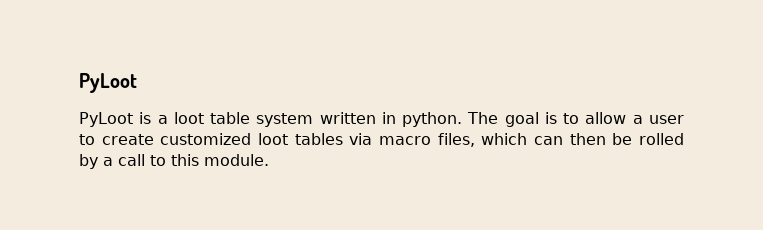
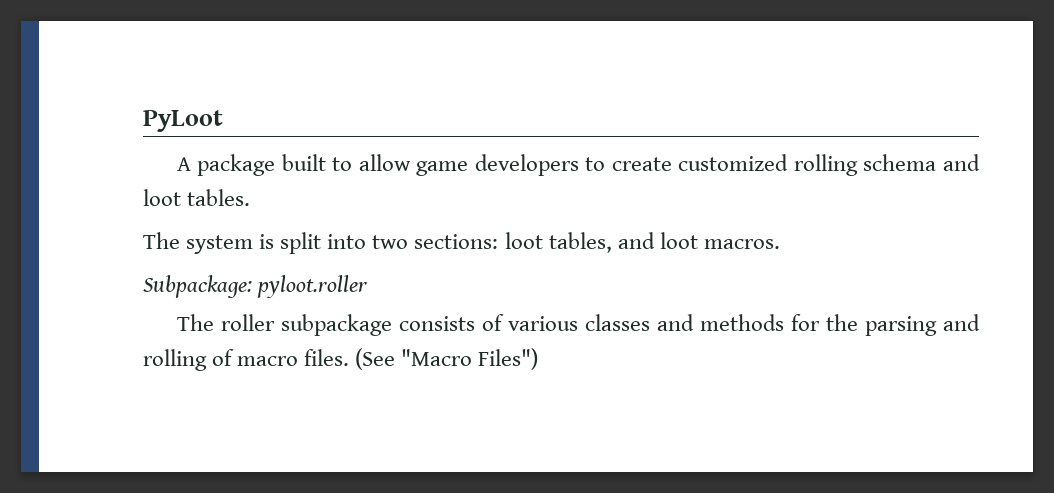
- PyLoot is a loot table system written in python. The goal is to allow a user to create customized loot tables via macro files, which can then be rolled by a call to this module.
+ A package built to allow game developers to create customized rolling schema and loot tables.
+ The system is split into two sections: loot tables, and loot macros.
+ Subpackage: pyloot.roller
+ The roller subpackage consists of various classes and methods for the parsing and rolling of macro files. (See "Macro Files")

